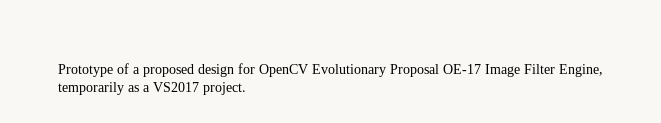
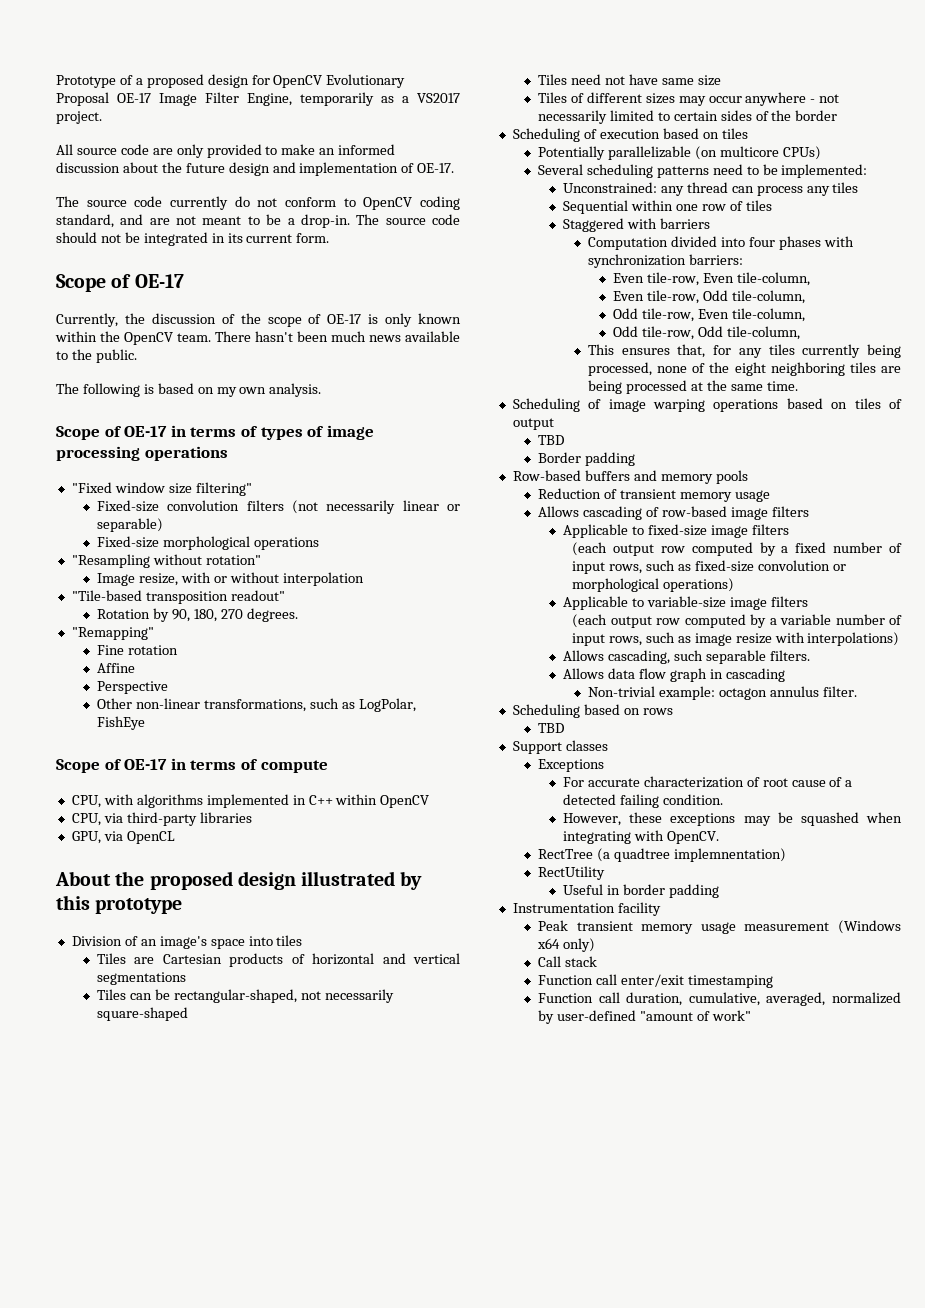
+ All source code are only provided to make an informed discussion about the future design and implementation of OE-17.
+ The source code currently do not conform to OpenCV coding standard, and are not meant to be a drop-in. The source code should not be integrated in its current form.
+ Scope of OE-17
+ Currently, the discussion of the scope of OE-17 is only known within the OpenCV team. There hasn't been much news available to the public.
+ The following is based on my own analysis.
+ Scope of OE-17 in terms of types of image processing operations
+ "Fixed window size filtering"
+ Fixed-size convolution filters (not necessarily linear or separable)
+ Fixed-size morphological operations
+ "Resampling without rotation"
+ Image resize, with or without interpolation
+ "Tile-based transposition readout"
+ Rotation by 90, 180, 270 degrees.
+ "Remapping"
+ Fine rotation
+ Affine
+ Perspective
+ Other non-linear transformations, such as LogPolar, FishEye
+ Scope of OE-17 in terms of compute
+ CPU, with algorithms implemented in C++ within OpenCV
+ CPU, via third-party libraries
+ GPU, via OpenCL
+ About the proposed design illustrated by this prototype
+ Division of an image's space into tiles
+ Tiles are Cartesian products of horizontal and vertical segmentations
+ Tiles can be rectangular-shaped, not necessarily square-shaped
+ Tiles need not have same size
+ Tiles of different sizes may occur anywhere - not necessarily limited to certain sides of the border
+ Scheduling of execution based on tiles
+ Potentially parallelizable (on multicore CPUs)
+ Several scheduling patterns need to be implemented:
+ Unconstrained: any thread can process any tiles
+ Sequential within one row of tiles
+ Staggered with barriers
+ Computation divided into four phases with synchronization barriers:
+ Even tile-row, Even tile-column,
+ Even tile-row, Odd tile-column,
+ Odd tile-row, Even tile-column,
+ Odd tile-row, Odd tile-column,
+ This ensures that, for any tiles currently being processed, none of the eight neighboring tiles are being processed at the same time.
+ Scheduling of image warping operations based on tiles of output
+ TBD
+ Border padding
+ Row-based buffers and memory pools
+ Reduction of transient memory usage
+ Allows cascading of row-based image filters
+ Applicable to fixed-size image filters
+ (each output row computed by a fixed number of input rows, such as fixed-size convolution or morphological operations)
+ Applicable to variable-size image filters
+ (each output row computed by a variable number of input rows, such as image resize with interpolations)
+ Allows cascading, such separable filters.
+ Allows data flow graph in cascading
+ Non-trivial example: octagon annulus filter.
+ Scheduling based on rows
+ TBD
+ Support classes
+ Exceptions
+ For accurate characterization of root cause of a detected failing condition.
+ However, these exceptions may be squashed when integrating with OpenCV.
+ RectTree (a quadtree implemnentation)
+ RectUtility
+ Useful in border padding
+ Instrumentation facility
+ Peak transient memory usage measurement (Windows x64 only)
+ Call stack
+ Function call enter/exit timestamping
+ Function call duration, cumulative, averaged, normalized by user-defined "amount of work"

